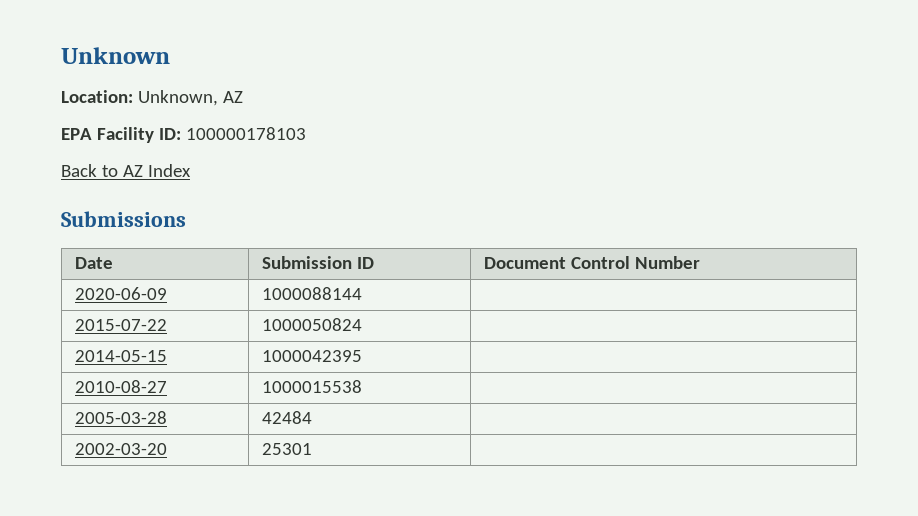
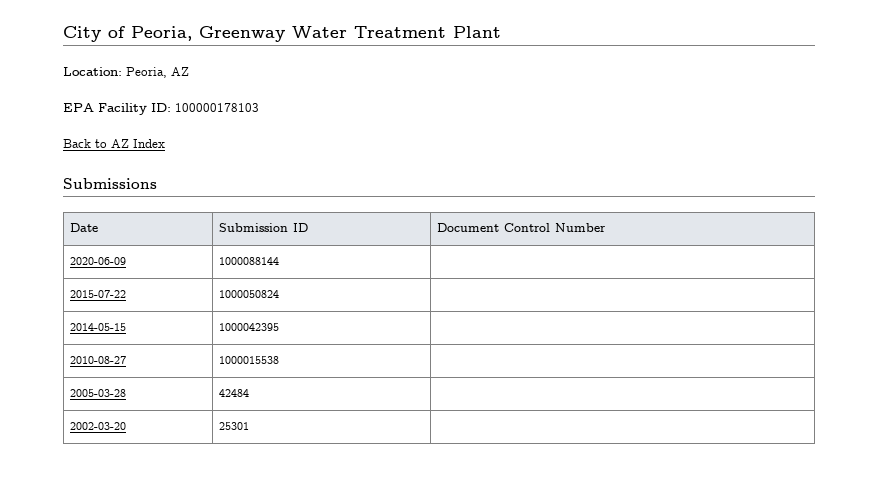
- Unknown
+ City of Peoria, Greenway Water Treatment Plant
- Location: Unknown, AZ
+ Location: Peoria, AZ

